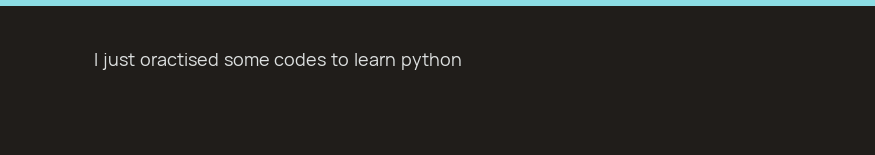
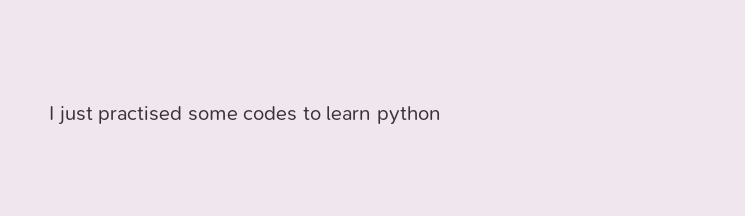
- I just oractised some codes to learn python
+ I just practised some codes to learn python

